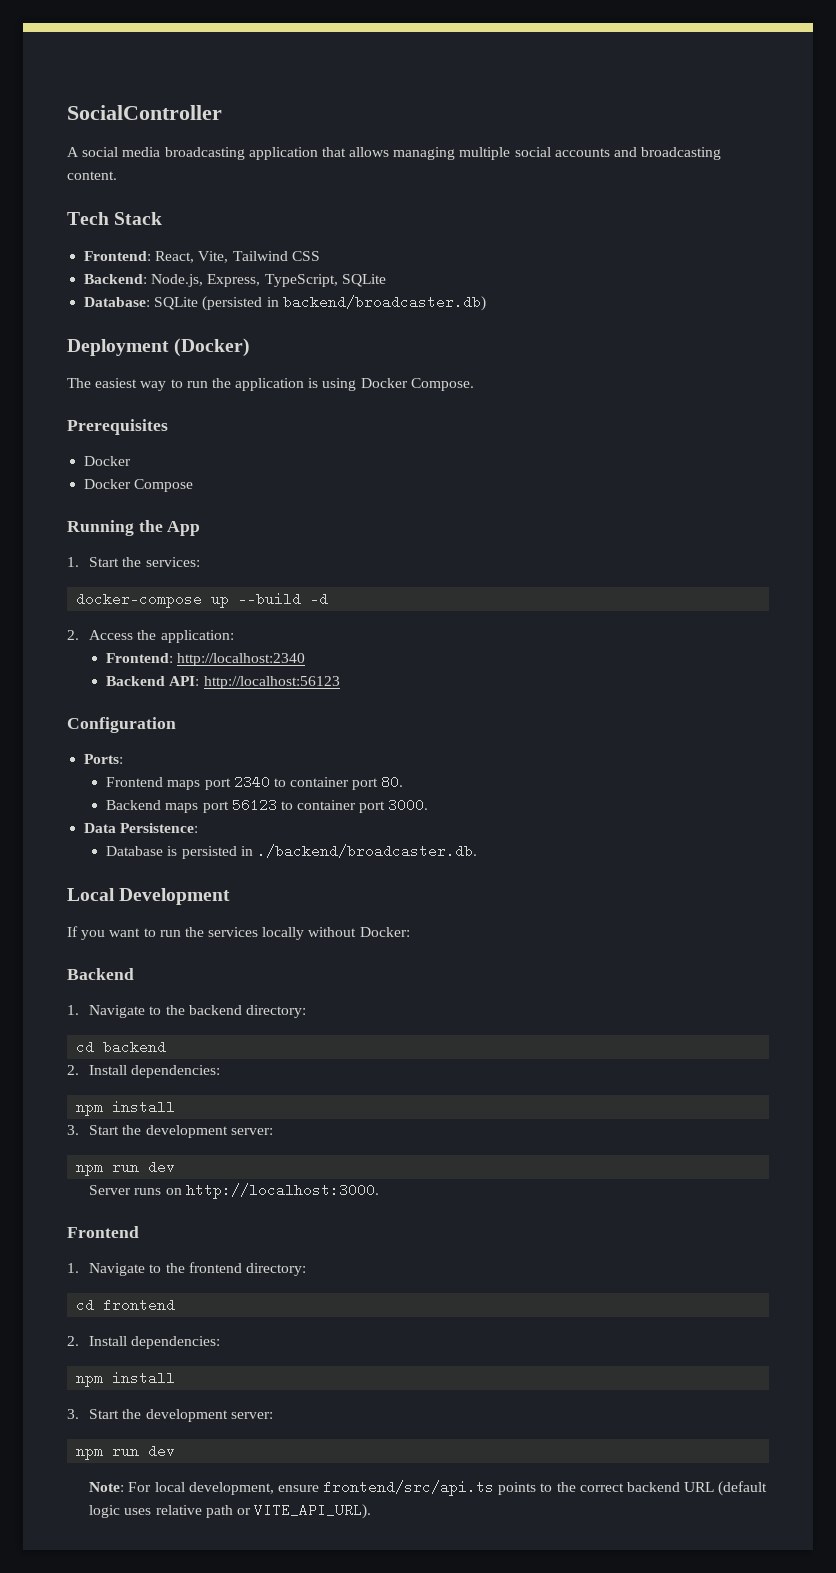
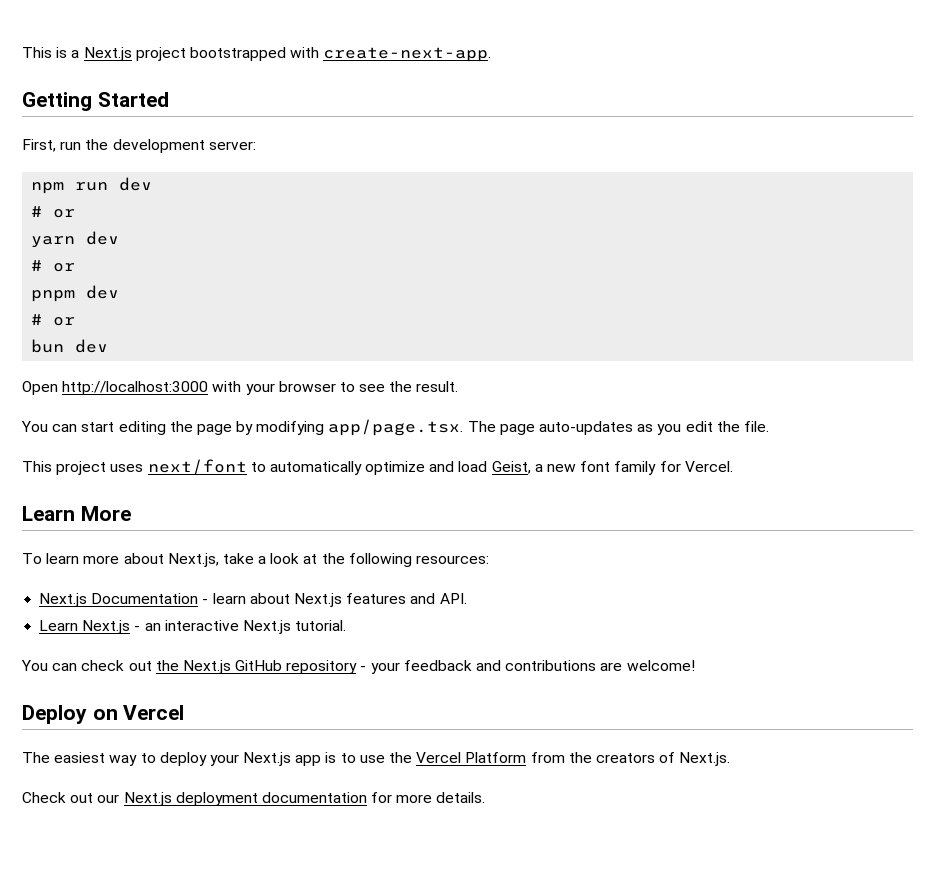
- SocialController
- A social media broadcasting application that allows managing multiple social accounts and broadcasting content.
- Tech Stack
- Frontend: React, Vite, Tailwind CSS
- Backend: Node.js, Express, TypeScript, SQLite
- Database: SQLite (persisted in backend/broadcaster.db)
- Deployment (Docker)
- The easiest way to run the application is using Docker Compose.
- Prerequisites
- Docker
- Docker Compose
- Running the App
- 1. Start the services:
- docker-compose up --build -d
- 2. Access the application:
- Frontend: http://localhost:2340
- Backend API: http://localhost:56123
- Configuration
- Ports:
- Frontend maps port 2340 to container port 80.
- Backend maps port 56123 to container port 3000.
- Data Persistence:
- Database is persisted in ./backend/broadcaster.db.
- Local Development
- If you want to run the services locally without Docker:
- Backend
- 1. Navigate to the backend directory:
- cd backend
- 2. Install dependencies:
- npm install
- 3. Start the development server:
+ This is a Next.js project bootstrapped with create-next-app.
+ Getting Started
+ First, run the development server:
  npm run dev
- Server runs on http://localhost:3000.
- Frontend
- 1. Navigate to the frontend directory:
- cd frontend
- 2. Install dependencies:
- npm install
- 3. Start the development server:
- npm run dev
- Note: For local development, ensure frontend/src/api.ts points to the correct backend URL (default logic uses relative path or VITE_API_URL).
+ # or
+ yarn dev
+ # or
+ pnpm dev
+ # or
+ bun dev
+ Open http://localhost:3000 with your browser to see the result.
+ You can start editing the page by modifying app/page.tsx. The page auto-updates as you edit the file.
+ This project uses next/font to automatically optimize and load Geist, a new font family for Vercel.
+ Learn More
+ To learn more about Next.js, take a look at the following resources:
+ Next.js Documentation - learn about Next.js features and API.
+ Learn Next.js - an interactive Next.js tutorial.
+ You can check out the Next.js GitHub repository - your feedback and contributions are welcome!
+ Deploy on Vercel
+ The easiest way to deploy your Next.js app is to use the Vercel Platform from the creators of Next.js.
+ Check out our Next.js deployment documentation for more details.

